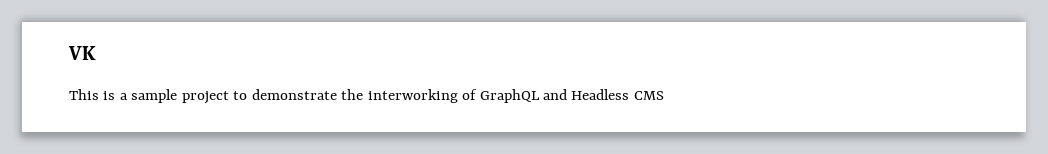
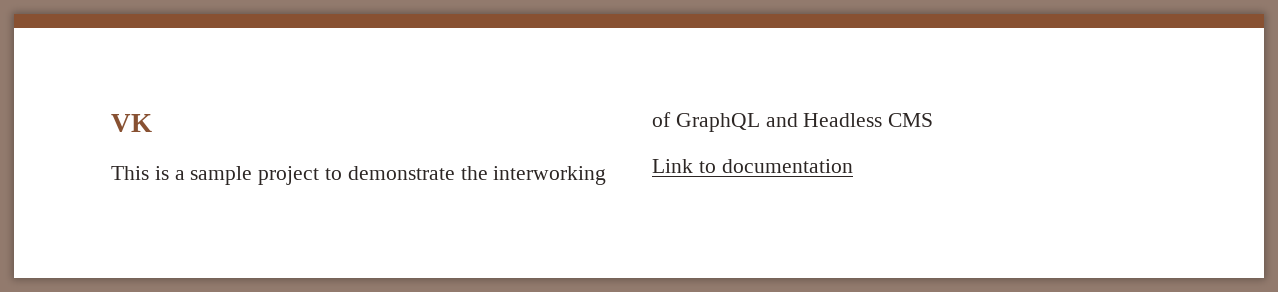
+ Link to documentation

